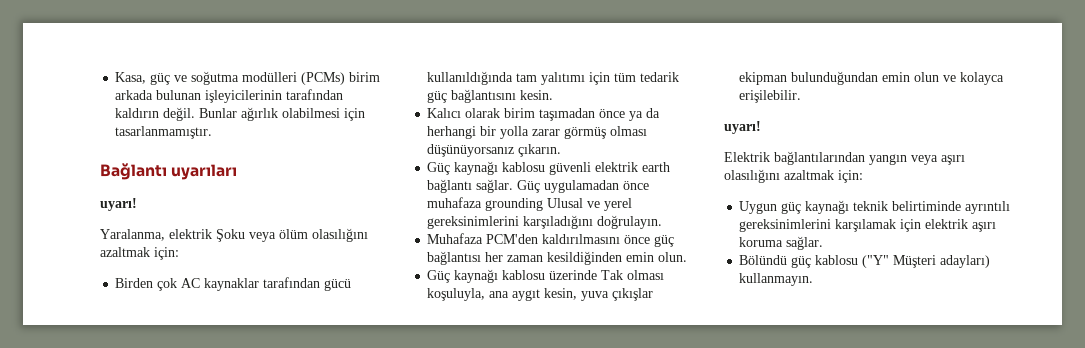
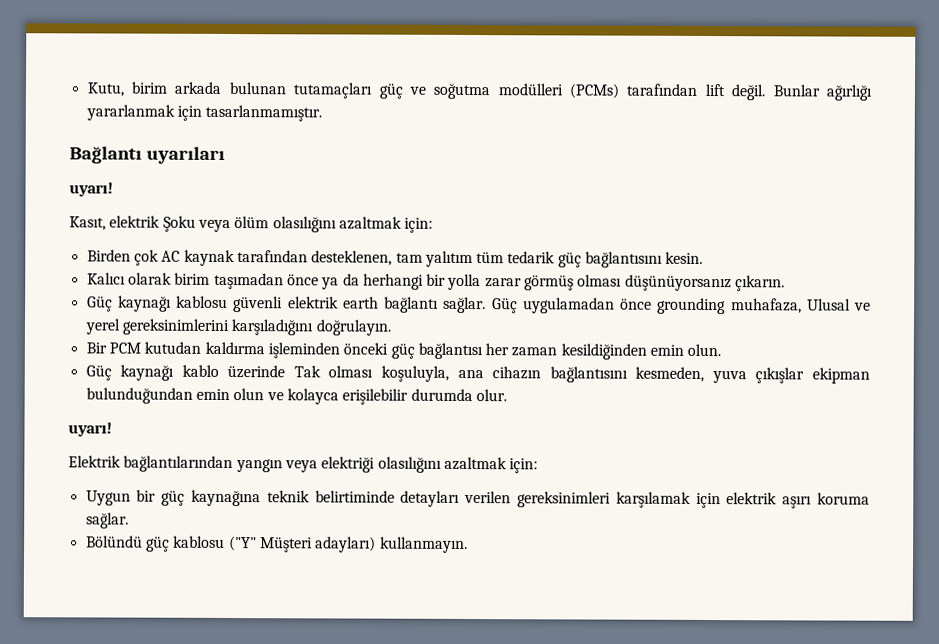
- Kasa, güç ve soğutma modülleri (PCMs) birim arkada bulunan işleyicilerinin tarafından kaldırın değil. Bunlar ağırlık olabilmesi için tasarlanmamıştır.
+ Kutu, birim arkada bulunan tutamaçları güç ve soğutma modülleri (PCMs) tarafından lift değil. Bunlar ağırlığı yararlanmak için tasarlanmamıştır.
- Yaralanma, elektrik Şoku veya ölüm olasılığını azaltmak için:
+ Kasıt, elektrik Şoku veya ölüm olasılığını azaltmak için:
- Birden çok AC kaynaklar tarafından gücü kullanıldığında tam yalıtımı için tüm tedarik güç bağlantısını kesin.
+ Birden çok AC kaynak tarafından desteklenen, tam yalıtım tüm tedarik güç bağlantısını kesin.
- Güç uygulamadan önce muhafaza grounding Ulusal ve yerel gereksinimlerini karşıladığını doğrulayın.
+ Güç uygulamadan önce grounding muhafaza, Ulusal ve yerel gereksinimlerini karşıladığını doğrulayın.
- Muhafaza PCM'den kaldırılmasını önce güç bağlantısı her zaman kesildiğinden emin olun.
+ Bir PCM kutudan kaldırma işleminden önceki güç bağlantısı her zaman kesildiğinden emin olun.
- Güç kaynağı kablosu üzerinde Tak olması koşuluyla, ana aygıt kesin, yuva çıkışlar ekipman bulunduğundan emin olun ve kolayca erişilebilir.
+ Güç kaynağı kablo üzerinde Tak olması koşuluyla, ana cihazın bağlantısını kesmeden, yuva çıkışlar ekipman bulunduğundan emin olun ve kolayca erişilebilir durumda olur.
- Elektrik bağlantılarından yangın veya aşırı olasılığını azaltmak için:
+ Elektrik bağlantılarından yangın veya elektriği olasılığını azaltmak için:
- Uygun güç kaynağı teknik belirtiminde ayrıntılı gereksinimlerini karşılamak için elektrik aşırı koruma sağlar.
+ Uygun bir güç kaynağına teknik belirtiminde detayları verilen gereksinimleri karşılamak için elektrik aşırı koruma sağlar.

